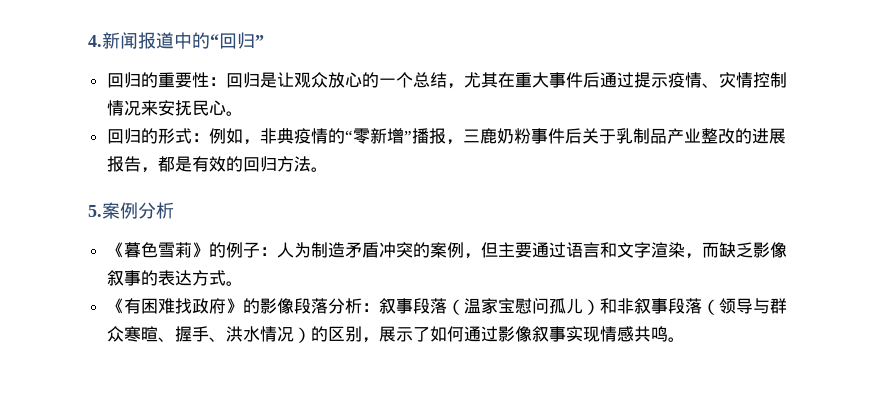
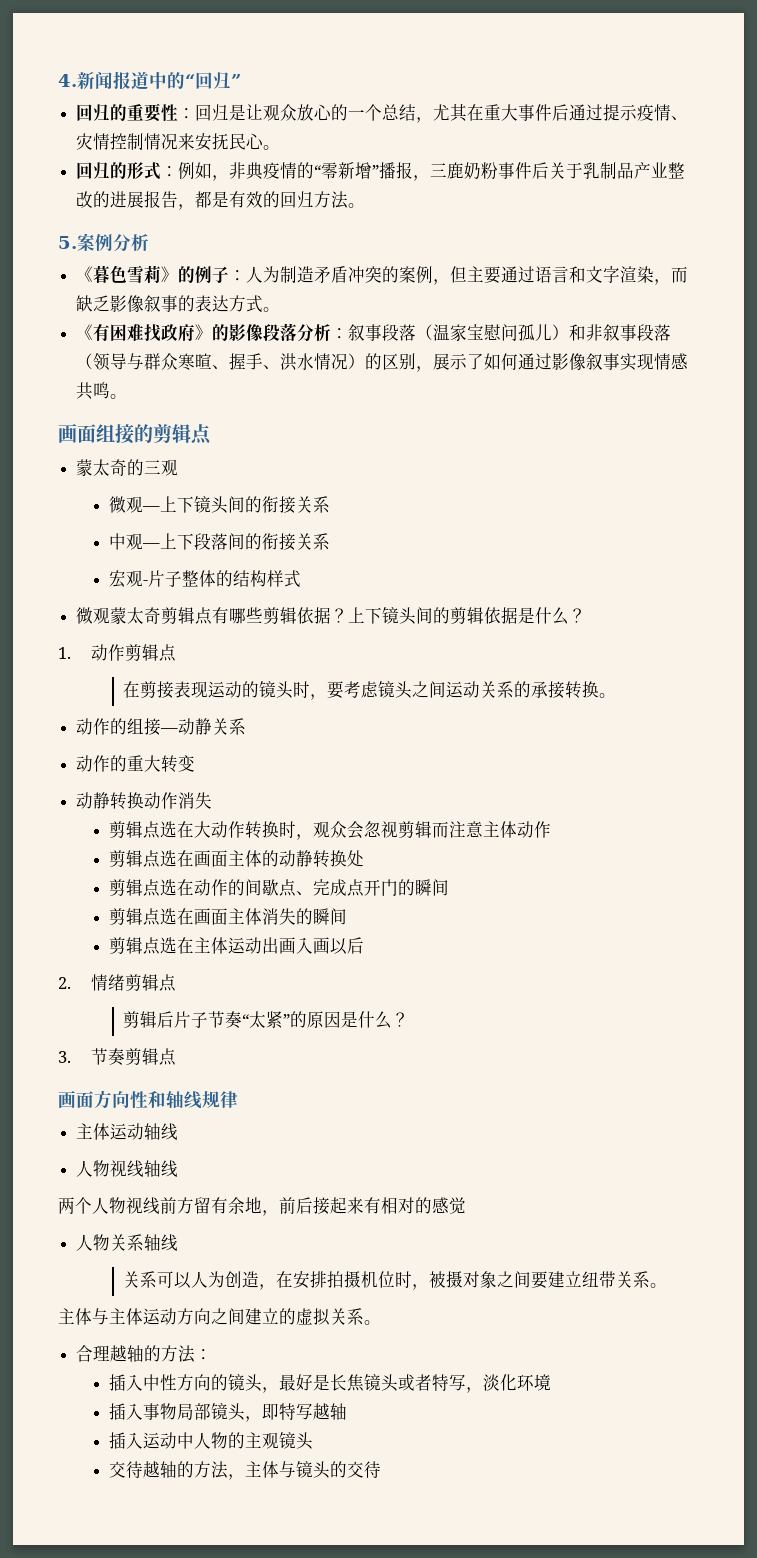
+ 画面组接的剪辑点
+ 蒙太奇的三观
+ 微观—上下镜头间的衔接关系
+ 中观—上下段落间的衔接关系
+ 宏观-片子整体的结构样式
+ 微观蒙太奇剪辑点有哪些剪辑依据？上下镜头间的剪辑依据是什么？
+ 1.动作剪辑点
+ 在剪接表现运动的镜头时，要考虑镜头之间运动关系的承接转换。
+ 动作的组接—动静关系
+ 动作的重大转变
+ 动静转换动作消失
+ 剪辑点选在大动作转换时，观众会忽视剪辑而注意主体动作
+ 剪辑点选在画面主体的动静转换处
+ 剪辑点选在动作的间歇点、完成点开门的瞬间
+ 剪辑点选在画面主体消失的瞬间
+ 剪辑点选在主体运动出画入画以后
+ 2.情绪剪辑点
+ 剪辑后片子节奏“太紧”的原因是什么？
+ 3.节奏剪辑点
+ 画面方向性和轴线规律
+ 主体运动轴线
+ 人物视线轴线
+ 两个人物视线前方留有余地，前后接起来有相对的感觉
+ 人物关系轴线
+ 关系可以人为创造，在安排拍摄机位时，被摄对象之间要建立纽带关系。
+ 主体与主体运动方向之间建立的虚拟关系。
+ 合理越轴的方法：
+ 插入中性方向的镜头，最好是长焦镜头或者特写，淡化环境
+ 插入事物局部镜头，即特写越轴
+ 插入运动中人物的主观镜头
+ 交待越轴的方法，主体与镜头的交待

